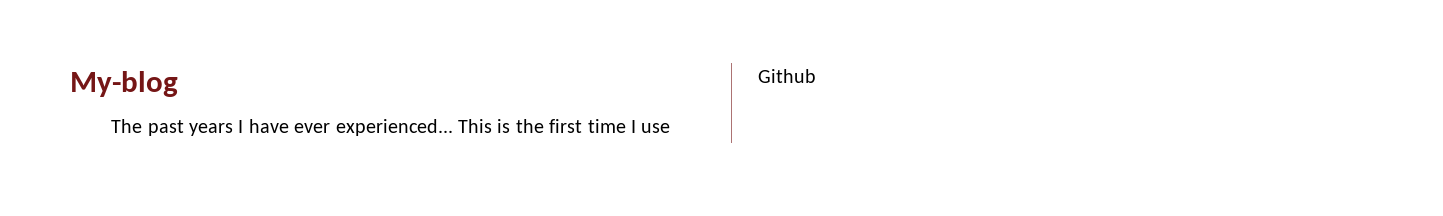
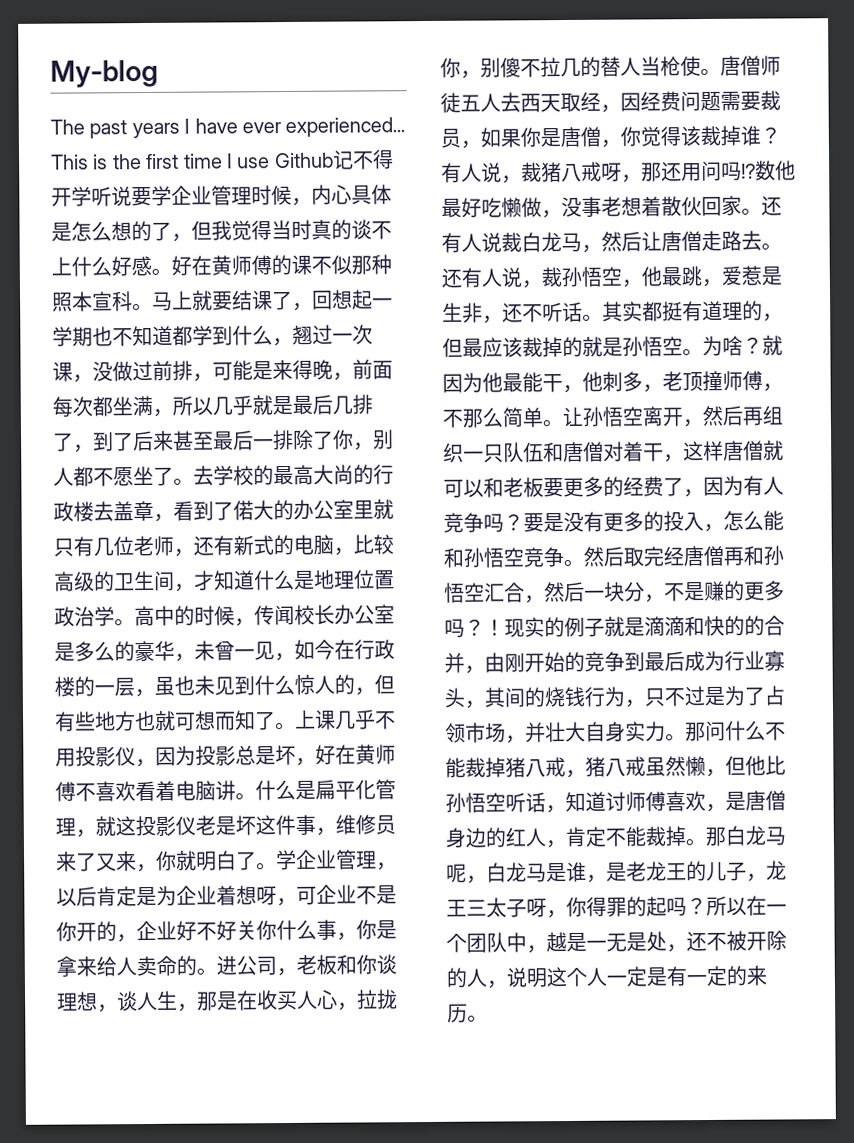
- This is the first time I use Github
+ This is the first time I use Github记不得开学听说要学企业管理时候，内心具体是怎么想的了，但我觉得当时真的谈不上什么好感。好在黄师傅的课不似那种照本宣科。马上就要结课了，回想起一学期也不知道都学到什么，翘过一次课，没做过前排，可能是来得晚，前面每次都坐满，所以几乎就是最后几排了，到了后来甚至最后一排除了你，别人都不愿坐了。去学校的最高大尚的行政楼去盖章，看到了偌大的办公室里就只有几位老师，还有新式的电脑，比较高级的卫生间，才知道什么是地理位置政治学。高中的时候，传闻校长办公室是多么的豪华，未曾一见，如今在行政楼的一层，虽也未见到什么惊人的，但有些地方也就可想而知了。上课几乎不用投影仪，因为投影总是坏，好在黄师傅不喜欢看着电脑讲。什么是扁平化管理，就这投影仪老是坏这件事，维修员来了又来，你就明白了。学企业管理，以后肯定是为企业着想呀，可企业不是你开的，企业好不好关你什么事，你是拿来给人卖命的。进公司，老板和你谈理想，谈人生，那是在收买人心，拉拢你，别傻不拉几的替人当枪使。唐僧师徒五人去西天取经，因经费问题需要裁员，如果你是唐僧，你觉得该裁掉谁？有人说，裁猪八戒呀，那还用问吗!?数他最好吃懒做，没事老想着散伙回家。还有人说裁白龙马，然后让唐僧走路去。还有人说，裁孙悟空，他最跳，爱惹是生非，还不听话。其实都挺有道理的，但最应该裁掉的就是孙悟空。为啥？就因为他最能干，他刺多，老顶撞师傅，不那么简单。让孙悟空离开，然后再组织一只队伍和唐僧对着干，这样唐僧就可以和老板要更多的经费了，因为有人竞争吗？要是没有更多的投入，怎么能和孙悟空竞争。然后取完经唐僧再和孙悟空汇合，然后一块分，不是赚的更多吗？！现实的例子就是滴滴和快的的合并，由刚开始的竞争到最后成为行业寡头，其间的烧钱行为，只不过是为了占领市场，并壮大自身实力。那问什么不能裁掉猪八戒，猪八戒虽然懒，但他比孙悟空听话，知道讨师傅喜欢，是唐僧身边的红人，肯定不能裁掉。那白龙马呢，白龙马是谁，是老龙王的儿子，龙王三太子呀，你得罪的起吗？所以在一个团队中，越是一无是处，还不被开除的人，说明这个人一定是有一定的来历。

